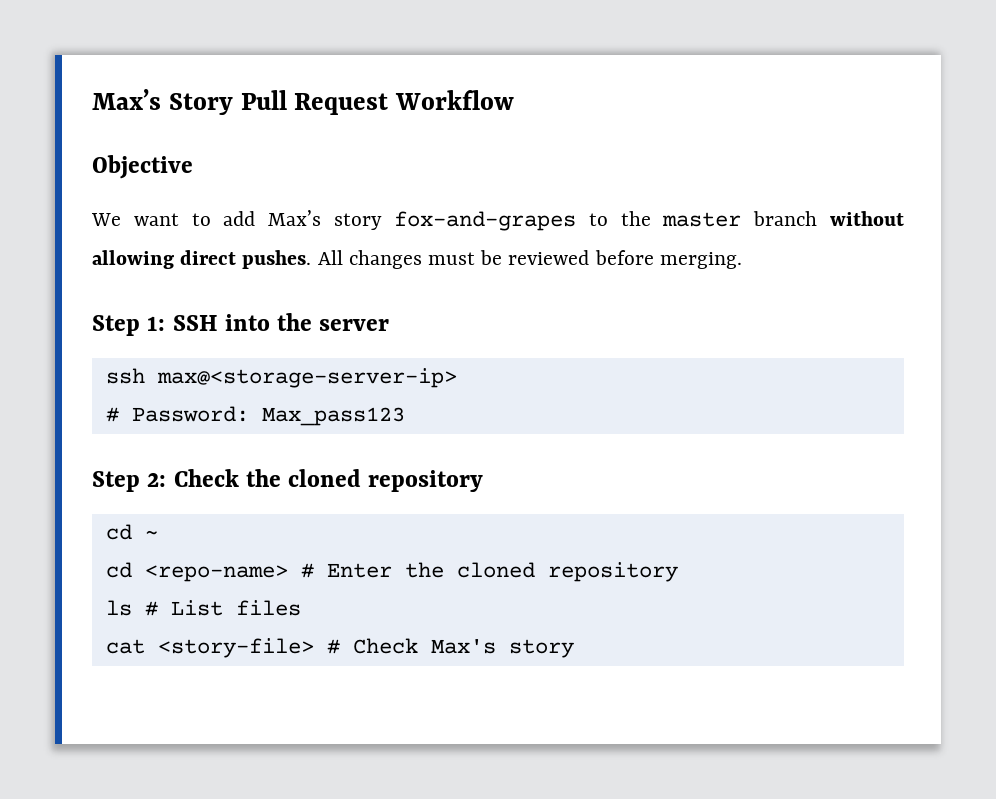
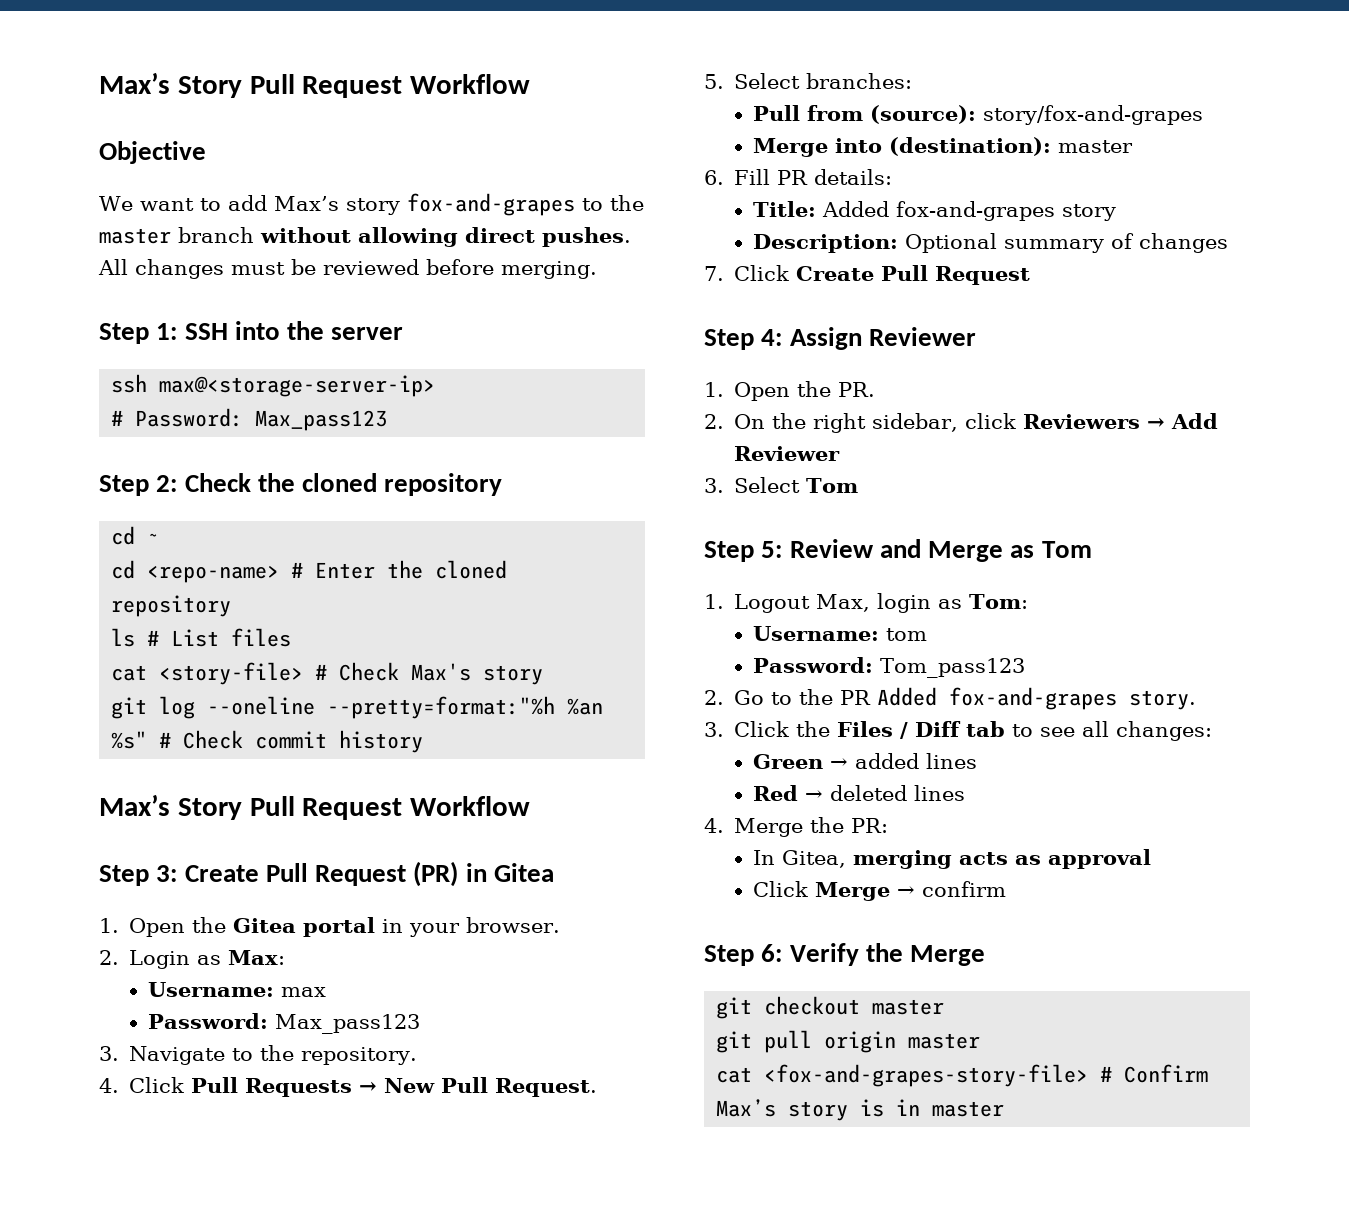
+ git log --oneline --pretty=format:"%h %an %s" # Check commit history
+ Max’s Story Pull Request Workflow
+ Step 3: Create Pull Request (PR) in Gitea
+ 1. Open the Gitea portal in your browser.
+ 2. Login as Max:
+ Username: max
+ Password: Max_pass123
+ 3. Navigate to the repository.
+ 4. Click Pull Requests → New Pull Request.
+ 5. Select branches:
+ Pull from (source): story/fox-and-grapes
+ Merge into (destination): master
+ 6. Fill PR details:
+ Title: Added fox-and-grapes story
+ Description: Optional summary of changes
+ 7. Click Create Pull Request
+ Step 4: Assign Reviewer
+ 1. Open the PR.
+ 2. On the right sidebar, click Reviewers → Add Reviewer
+ 3. Select Tom
+ Step 5: Review and Merge as Tom
+ 1. Logout Max, login as Tom:
+ Username: tom
+ Password: Tom_pass123
+ 2. Go to the PR Added fox-and-grapes story.
+ 3. Click the Files / Diff tab to see all changes:
+ Green → added lines
+ Red → deleted lines
+ 4. Merge the PR:
+ In Gitea, merging acts as approval
+ Click Merge → confirm
+ Step 6: Verify the Merge
+ git checkout master
+ git pull origin master
+ cat <fox-and-grapes-story-file> # Confirm Max’s story is in master

